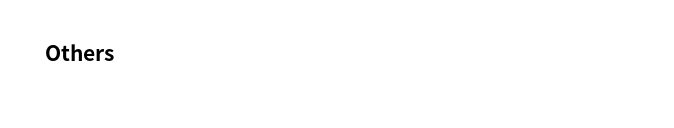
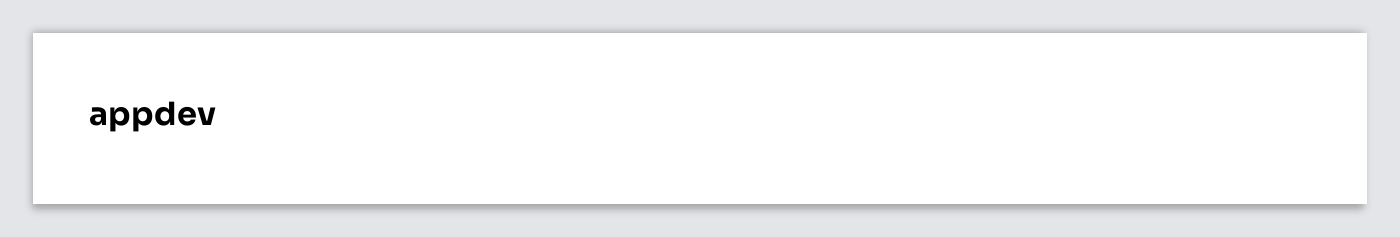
- Others
+ appdev

